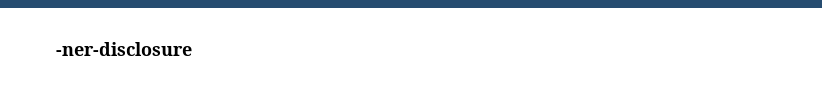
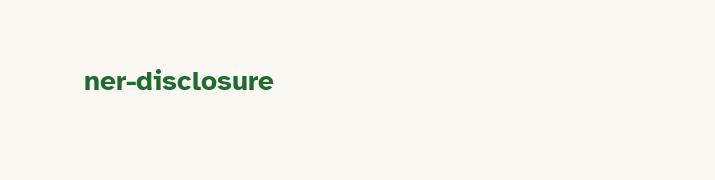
- -ner-disclosure
+ ner-disclosure

